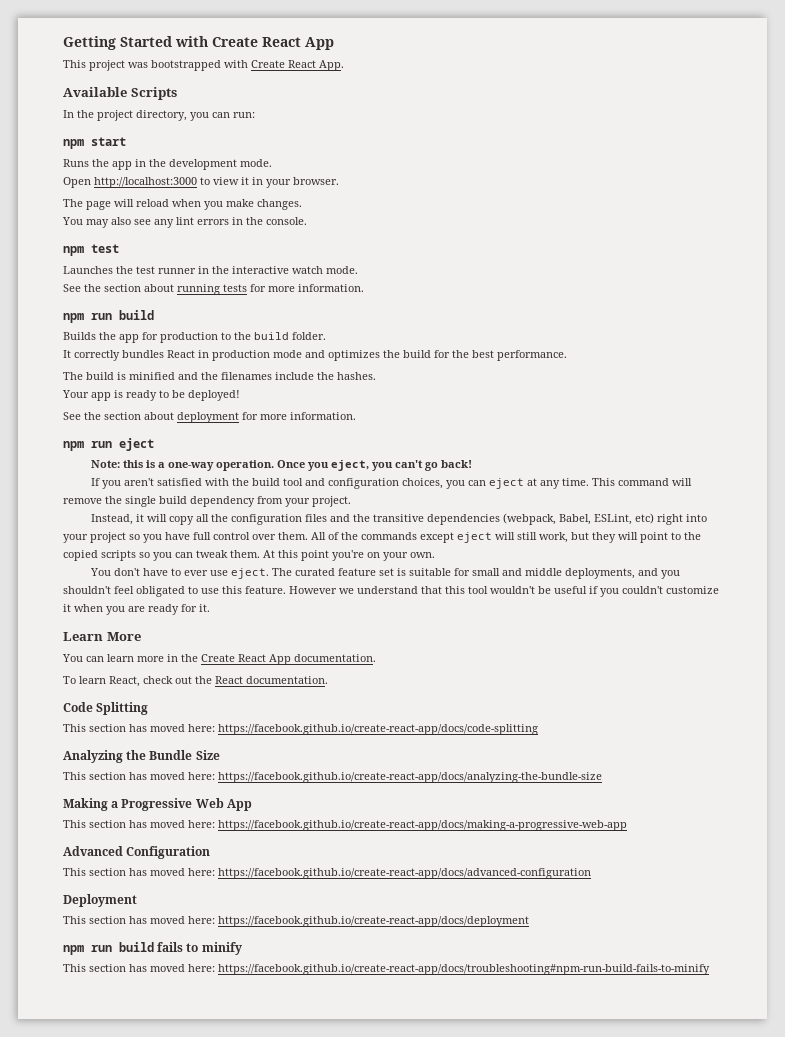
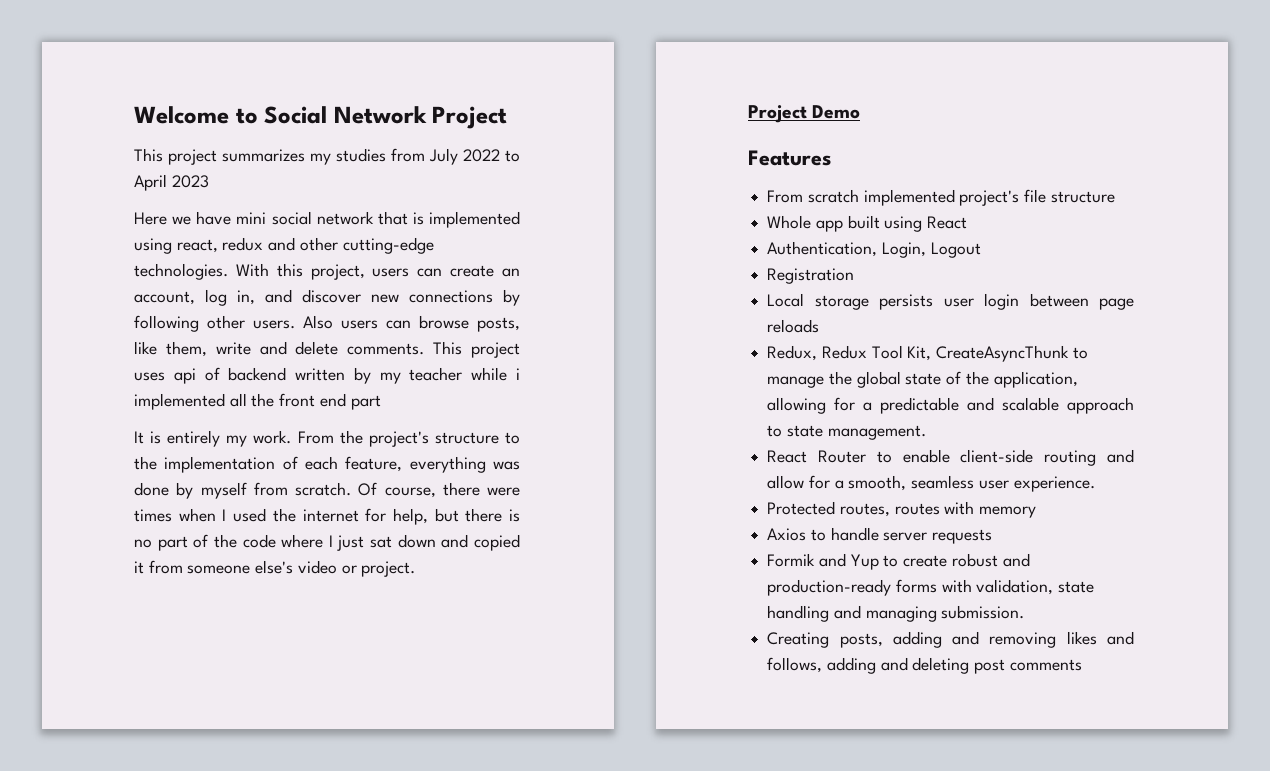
- Getting Started with Create React App
- This project was bootstrapped with Create React App.
- Available Scripts
- In the project directory, you can run:
- npm start
- Runs the app in the development mode.
- Open http://localhost:3000 to view it in your browser.
- The page will reload when you make changes.
- You may also see any lint errors in the console.
- npm test
- Launches the test runner in the interactive watch mode.
- See the section about running tests for more information.
- npm run build
- Builds the app for production to the build folder.
- It correctly bundles React in production mode and optimizes the build for the best performance.
- The build is minified and the filenames include the hashes.
- Your app is ready to be deployed!
- See the section about deployment for more information.
- npm run eject
- Note: this is a one-way operation. Once you eject, you can't go back!
- If you aren't satisfied with the build tool and configuration choices, you can eject at any time. This command will remove the single build dependency from your project.
- Instead, it will copy all the configuration files and the transitive dependencies (webpack, Babel, ESLint, etc) right into your project so you have full control over them. All of the commands except eject will still work, but they will point to the copied scripts so you can tweak them. At this point you're on your own.
- You don't have to ever use eject. The curated feature set is suitable for small and middle deployments, and you shouldn't feel obligated to use this feature. However we understand that this tool wouldn't be useful if you couldn't customize it when you are ready for it.
- Learn More
- You can learn more in the Create React App documentation.
- To learn React, check out the React documentation.
- Code Splitting
- This section has moved here: https://facebook.github.io/create-react-app/docs/code-splitting
- Analyzing the Bundle Size
- This section has moved here: https://facebook.github.io/create-react-app/docs/analyzing-the-bundle-size
- Making a Progressive Web App
- This section has moved here: https://facebook.github.io/create-react-app/docs/making-a-progressive-web-app
- Advanced Configuration
- This section has moved here: https://facebook.github.io/create-react-app/docs/advanced-configuration
- Deployment
- This section has moved here: https://facebook.github.io/create-react-app/docs/deployment
- npm run build fails to minify
- This section has moved here: https://facebook.github.io/create-react-app/docs/troubleshooting#npm-run-build-fails-to-minify
+ Welcome to Social Network Project
+ This project summarizes my studies from July 2022 to April 2023
+ Here we have mini social network that is implemented using react, redux and other cutting-edge technologies. With this project, users can create an account, log in, and discover new connections by following other users. Also users can browse posts, like them, write and delete comments. This project uses api of backend written by my teacher while i implemented all the front end part
+ It is entirely my work. From the project's structure to the implementation of each feature, everything was done by myself from scratch. Of course, there were times when I used the internet for help, but there is no part of the code where I just sat down and copied it from someone else's video or project.
+ Project Demo
+ Features
+ From scratch implemented project's file structure
+ Whole app built using React
+ Authentication, Login, Logout
+ Registration
+ Local storage persists user login between page reloads
+ Redux, Redux Tool Kit, CreateAsyncThunk to manage the global state of the application, allowing for a predictable and scalable approach to state management.
+ React Router to enable client-side routing and allow for a smooth, seamless user experience.
+ Protected routes, routes with memory
+ Axios to handle server requests
+ Formik and Yup to create robust and production-ready forms with validation, state handling and managing submission.
+ Creating posts, adding and removing likes and follows, adding and deleting post comments

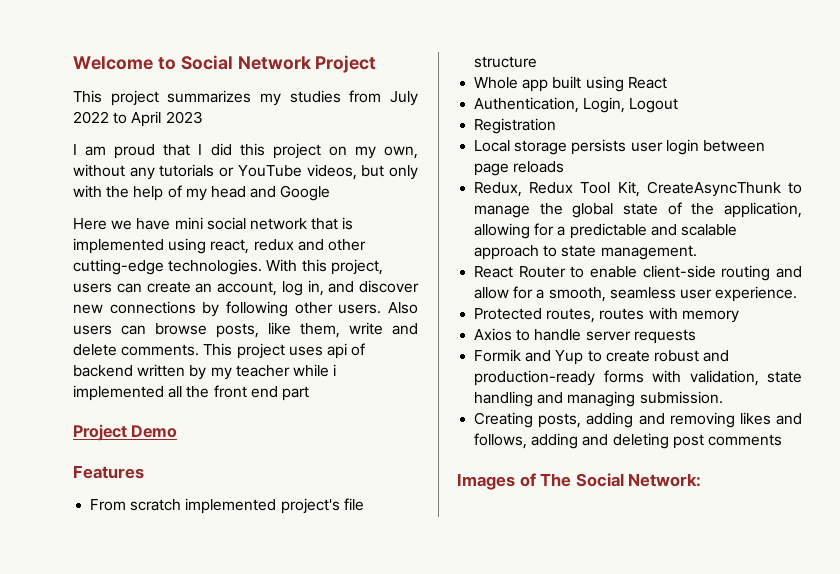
+ I am proud that I did this project on my own, without any tutorials or YouTube videos, but only with the help of my head and Google
- It is entirely my work. From the project's structure to the implementation of each feature, everything was done by myself from scratch. Of course, there were times when I used the internet for help, but there is no part of the code where I just sat down and copied it from someone else's video or project.
+ Images of The Social Network:

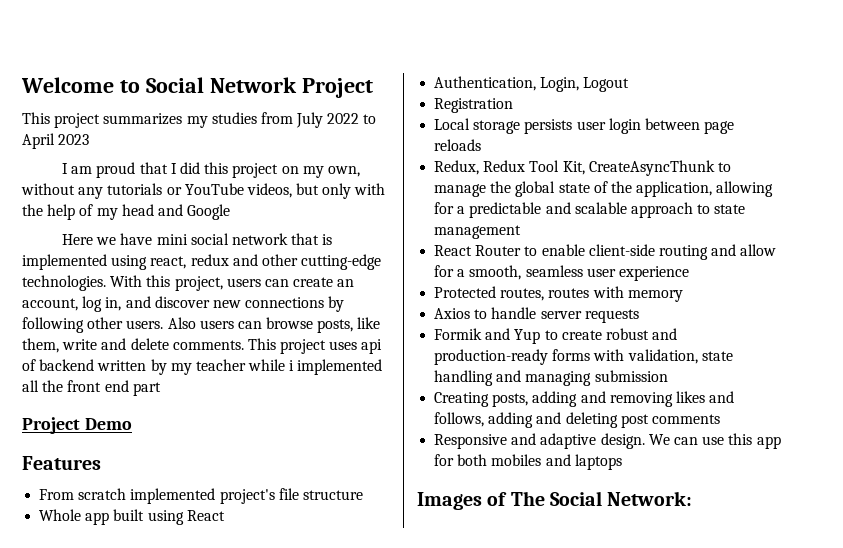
- Redux, Redux Tool Kit, CreateAsyncThunk to manage the global state of the application, allowing for a predictable and scalable approach to state management.
+ Redux, Redux Tool Kit, CreateAsyncThunk to manage the global state of the application, allowing for a predictable and scalable approach to state management
- React Router to enable client-side routing and allow for a smooth, seamless user experience.
+ React Router to enable client-side routing and allow for a smooth, seamless user experience
- Formik and Yup to create robust and production-ready forms with validation, state handling and managing submission.
+ Formik and Yup to create robust and production-ready forms with validation, state handling and managing submission
+ Responsive and adaptive design. We can use this app for both mobiles and laptops

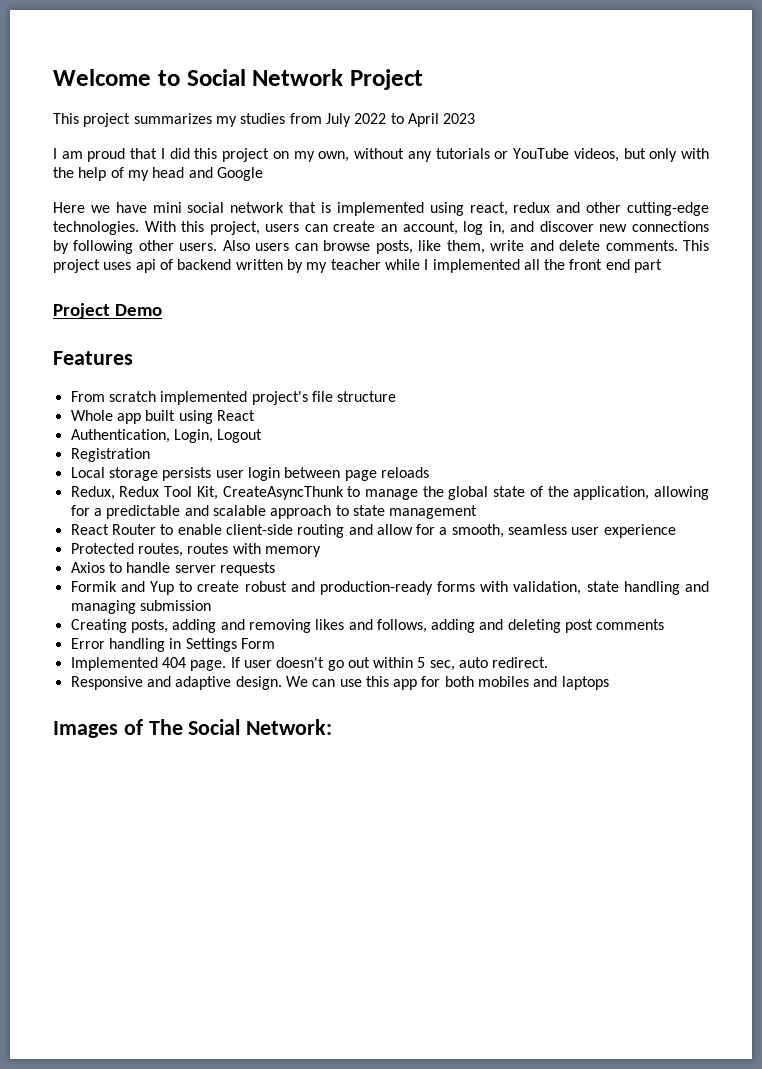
- This project uses api of backend written by my teacher while i implemented all the front end part
+ This project uses api of backend written by my teacher while I implemented all the front end part
+ Error handling in Settings Form
+ Implemented 404 page. If user doesn't go out within 5 sec, auto redirect.

